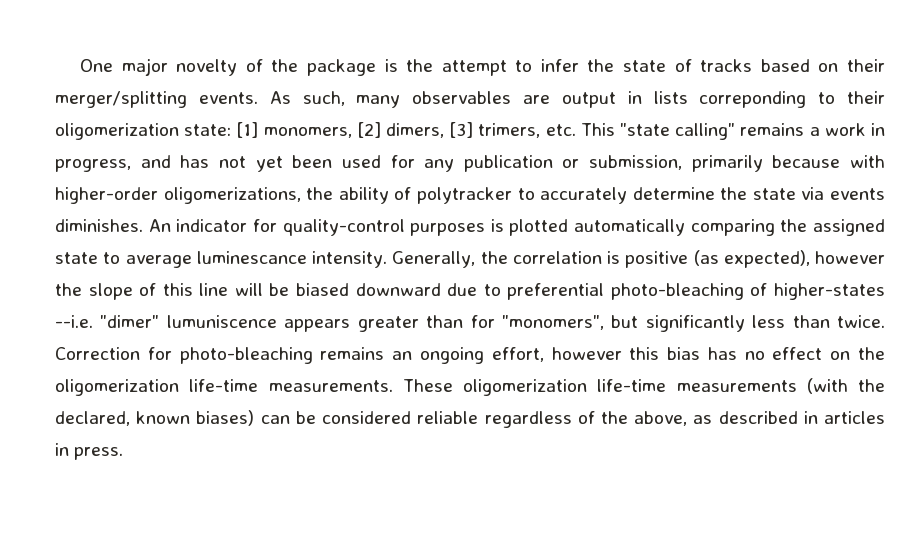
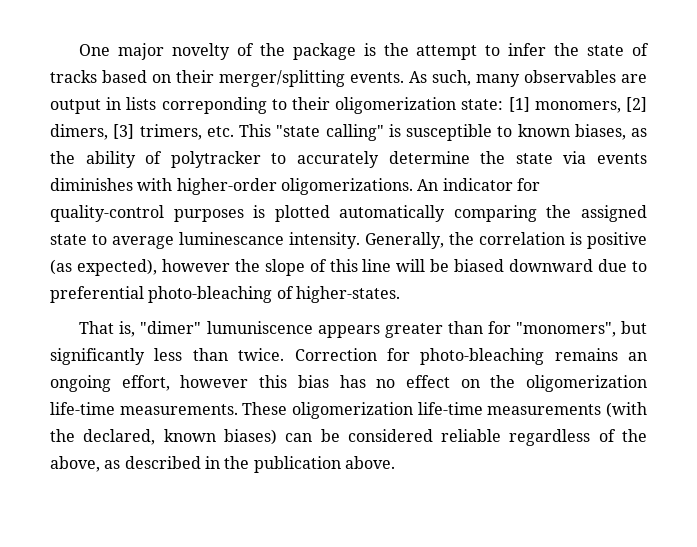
- As such, many observables are output in lists correponding to their oligomerization state: [1] monomers, [2] dimers, [3] trimers, etc. This "state calling" remains a work in progress, and has not yet been used for any publication or submission, primarily because with higher-order oligomerizations, the ability of polytracker to accurately determine the state via events diminishes.
+ As such, many observables are output in lists correponding to their oligomerization state: [1] monomers, [2] dimers, [3] trimers, etc. This "state calling" is susceptible to known biases, as the ability of polytracker to accurately determine the state via events diminishes with higher-order oligomerizations.
- Generally, the correlation is positive (as expected), however the slope of this line will be biased downward due to preferential photo-bleaching of higher-states --i.e. "dimer" lumuniscence appears greater than for "monomers", but significantly less than twice.
+ Generally, the correlation is positive (as expected), however the slope of this line will be biased downward due to preferential photo-bleaching of higher-states.
+ That is, "dimer" lumuniscence appears greater than for "monomers", but significantly less than twice.
- These oligomerization life-time measurements (with the declared, known biases) can be considered reliable regardless of the above, as described in articles in press.
+ These oligomerization life-time measurements (with the declared, known biases) can be considered reliable regardless of the above, as described in the publication above.

